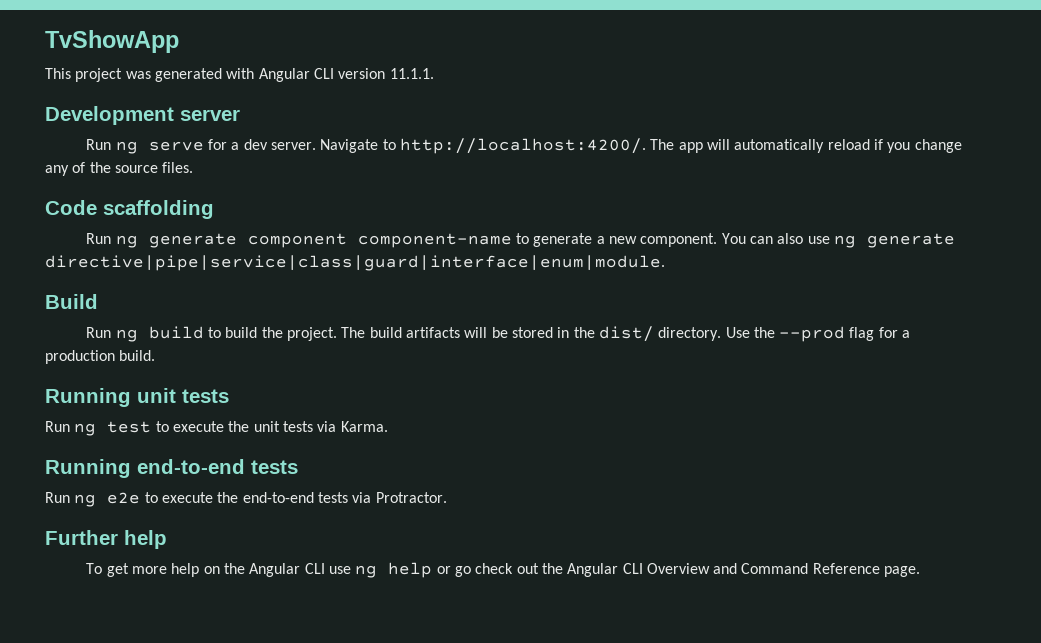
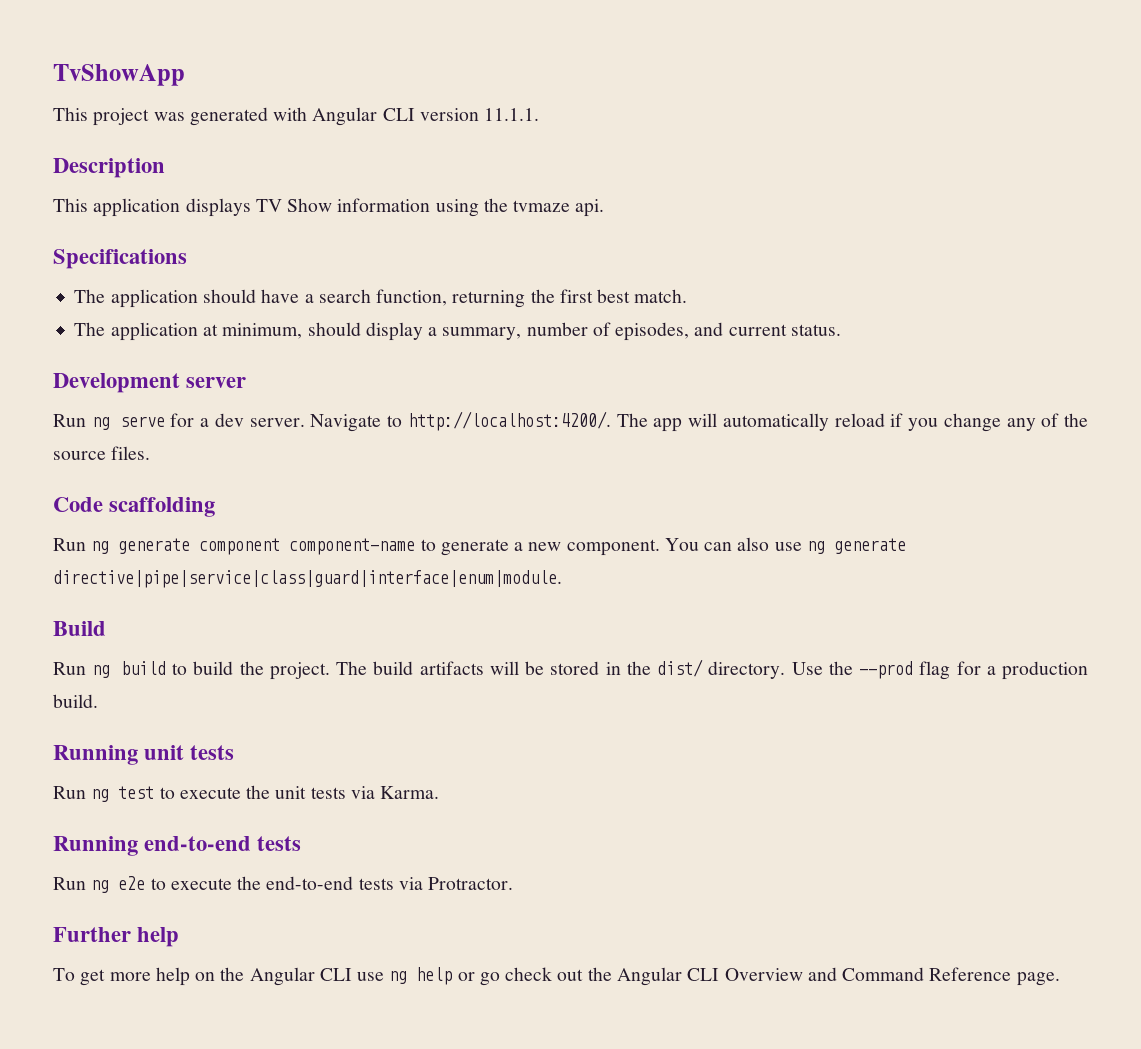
+ Description
+ This application displays TV Show information using the tvmaze api.
+ Specifications
+ The application should have a search function, returning the first best match.
+ The application at minimum, should display a summary, number of episodes, and current status.

